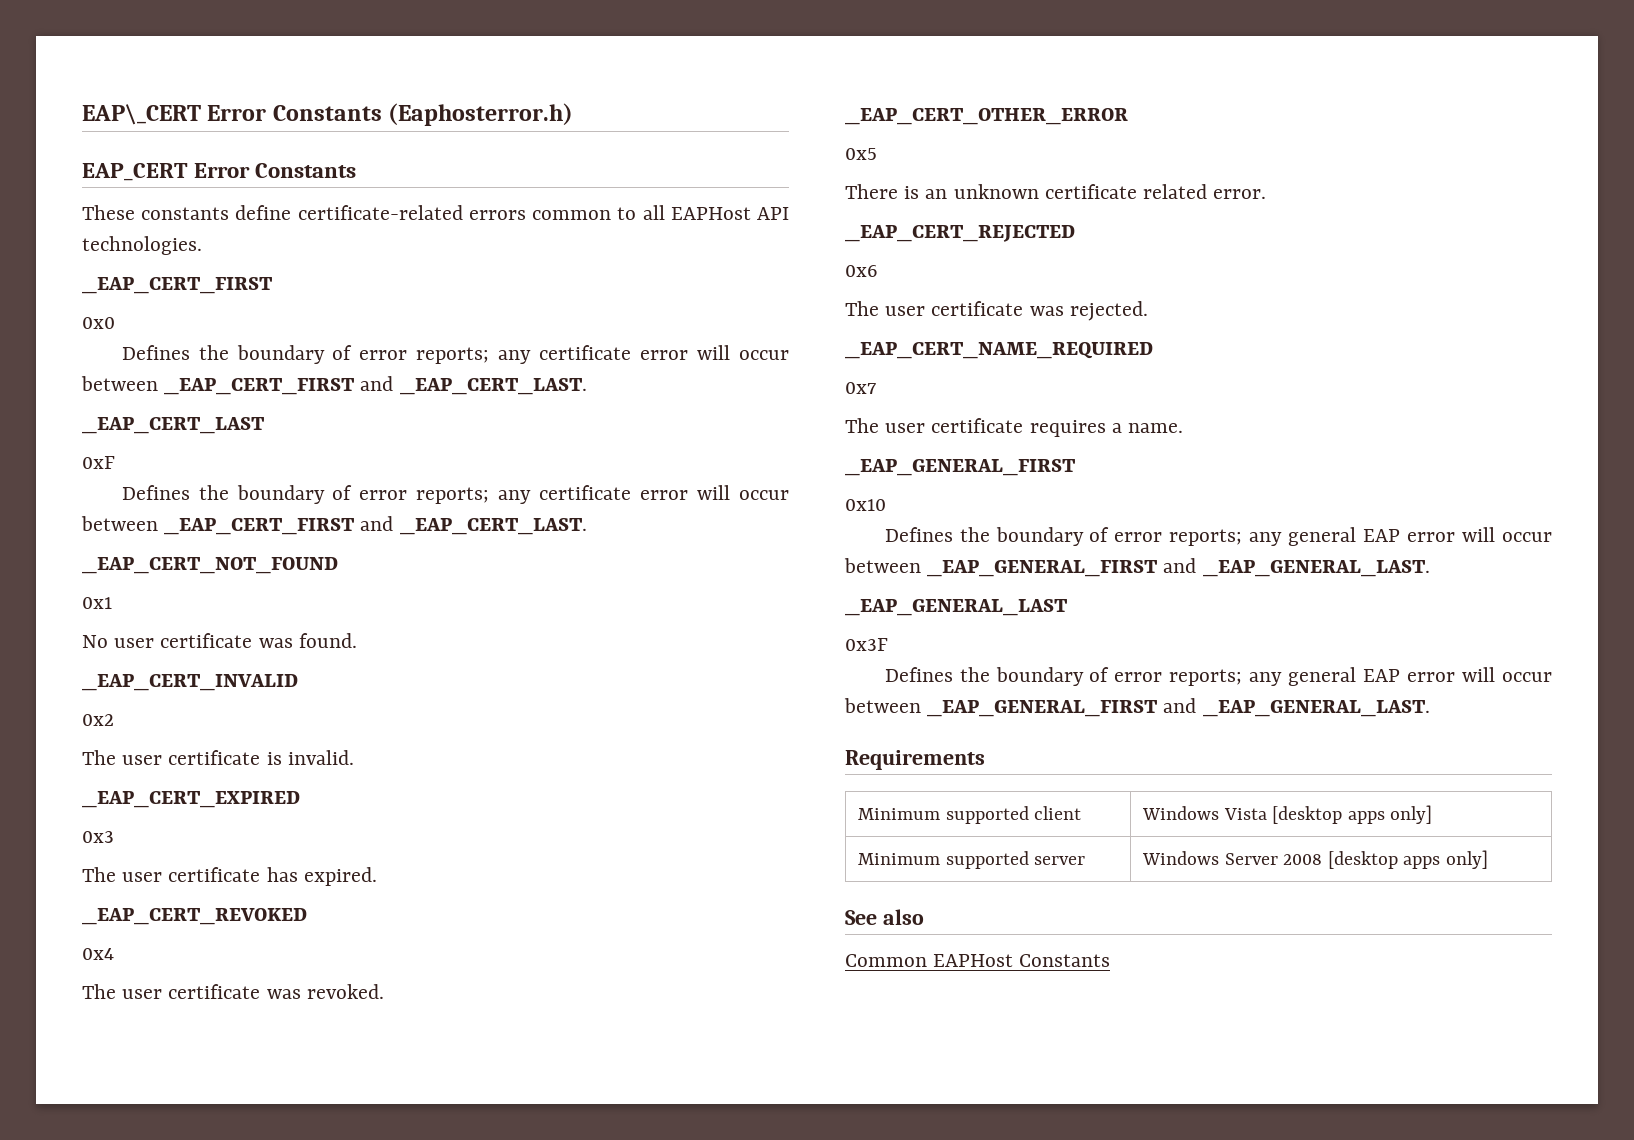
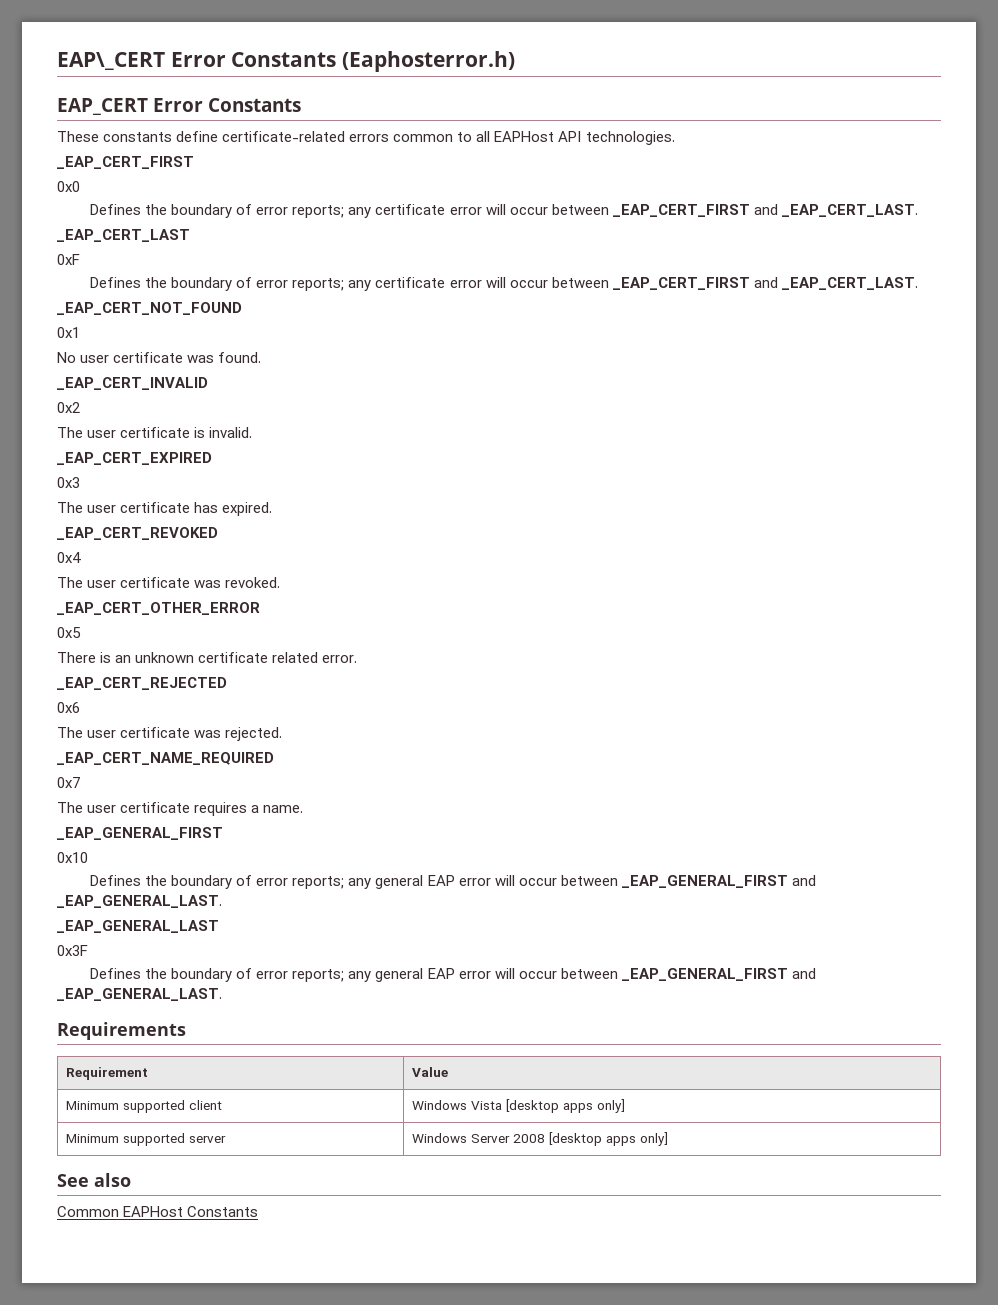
+ Requirement | Value

